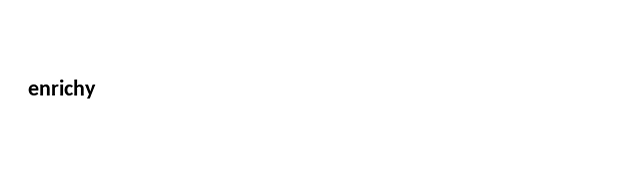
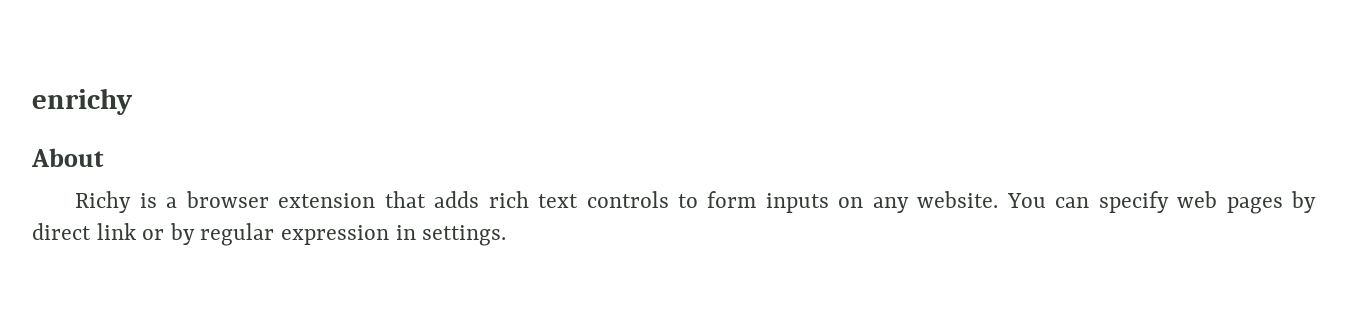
+ About
+ Richy is a browser extension that adds rich text controls to form inputs on any website. You can specify web pages by direct link or by regular expression in settings.

